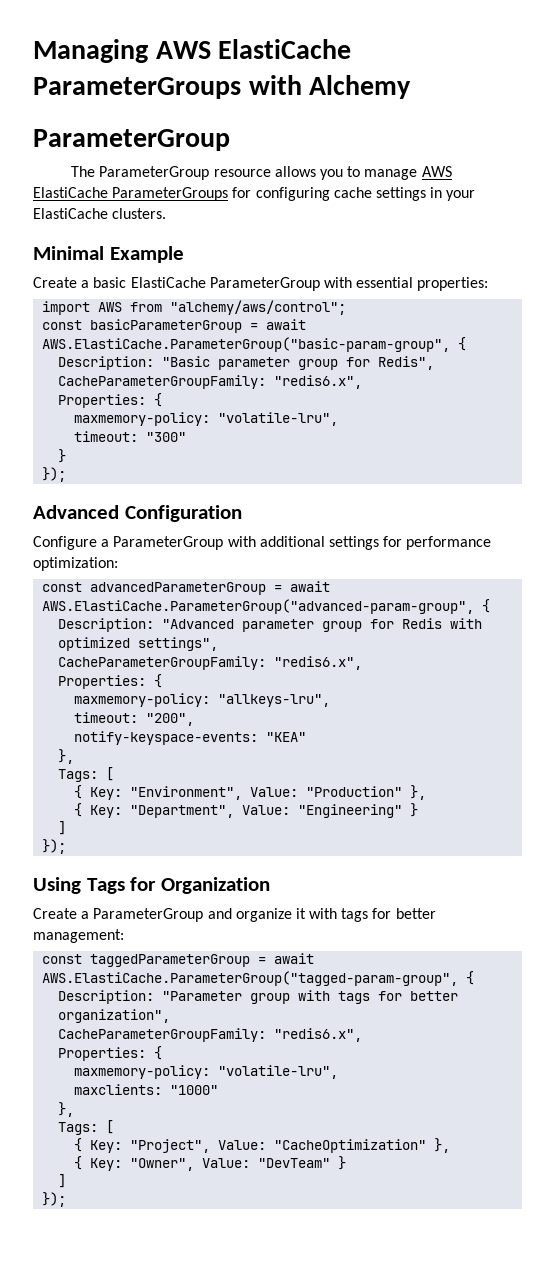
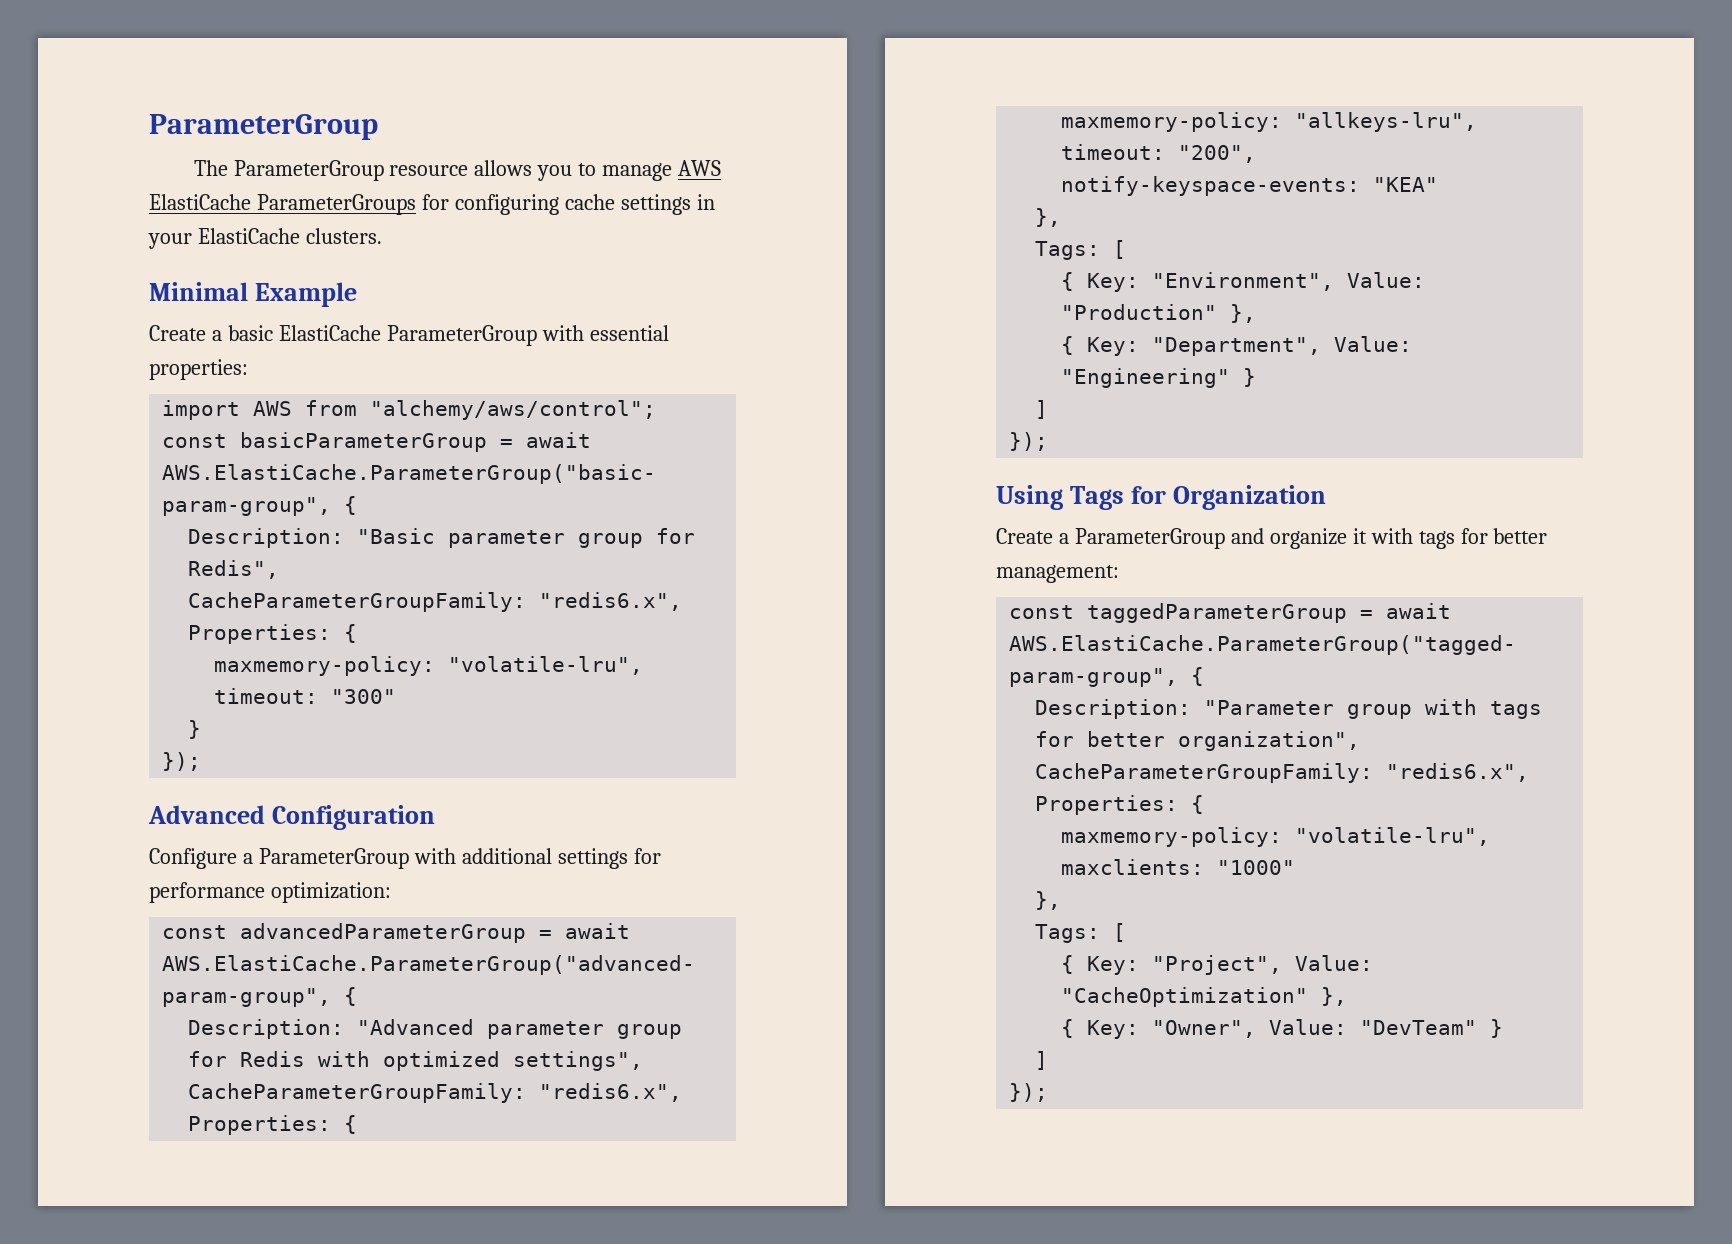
- Managing AWS ElastiCache ParameterGroups with Alchemy

